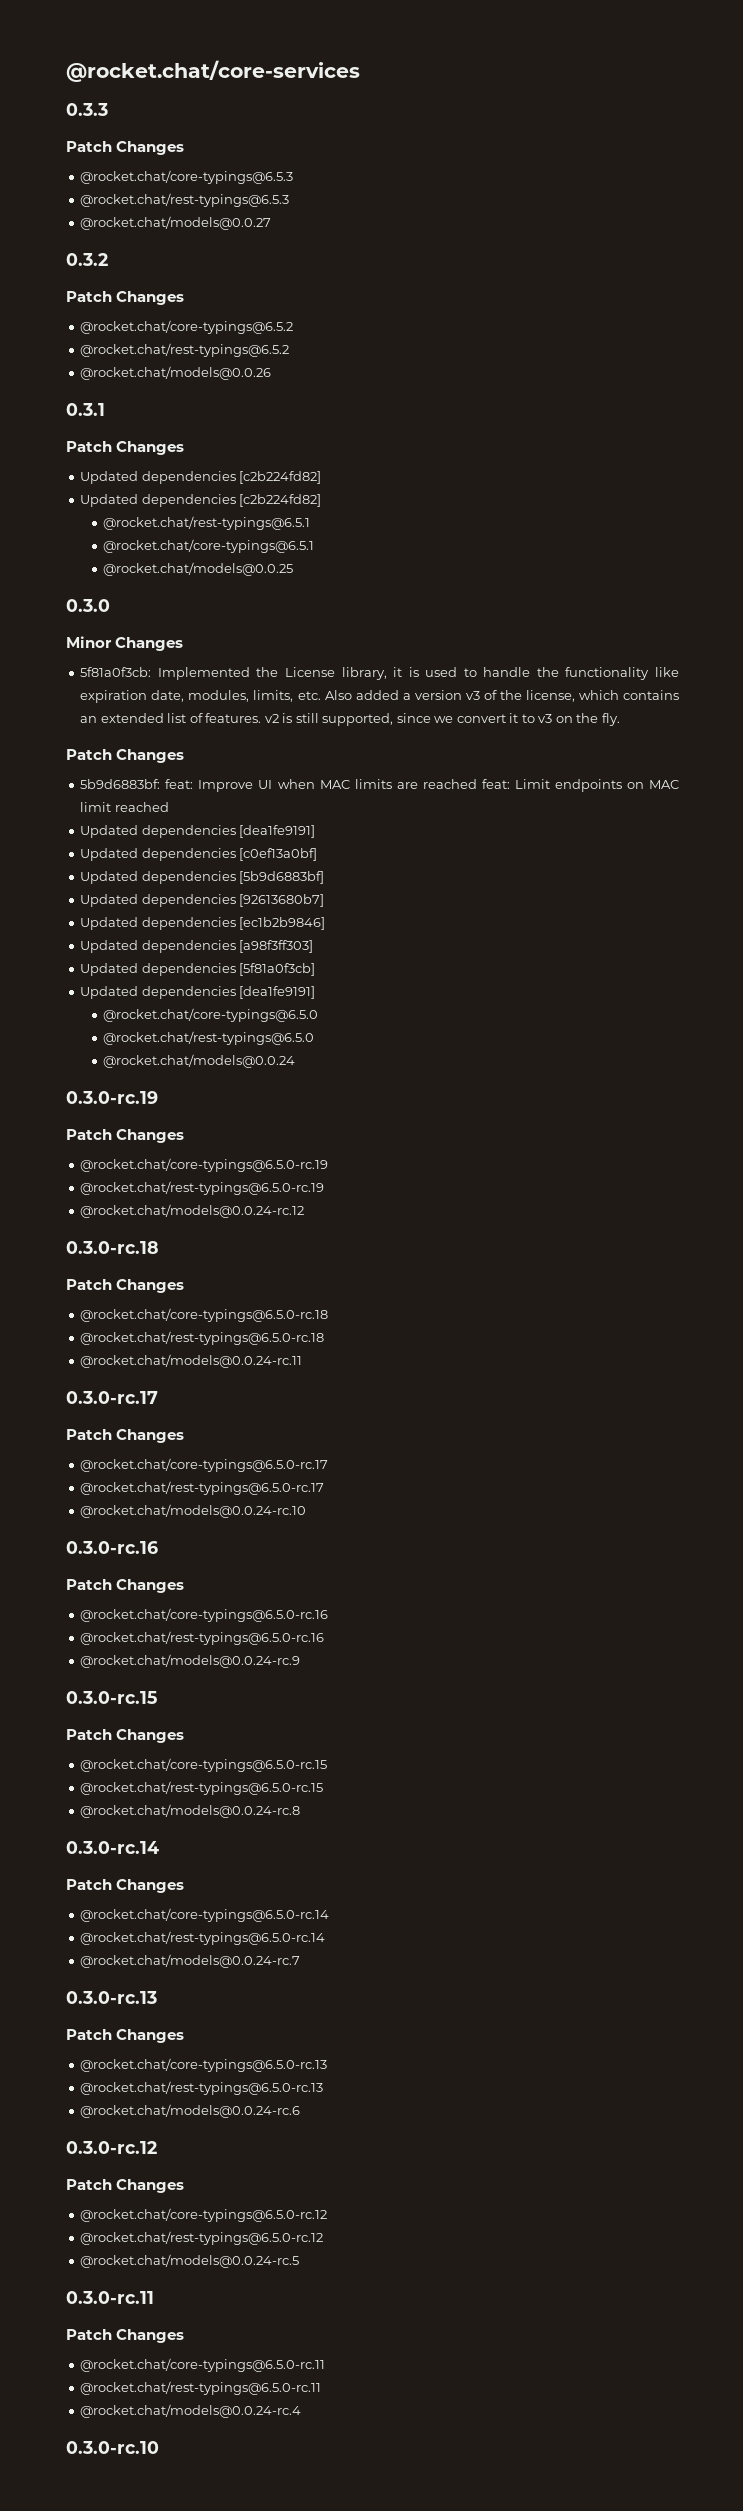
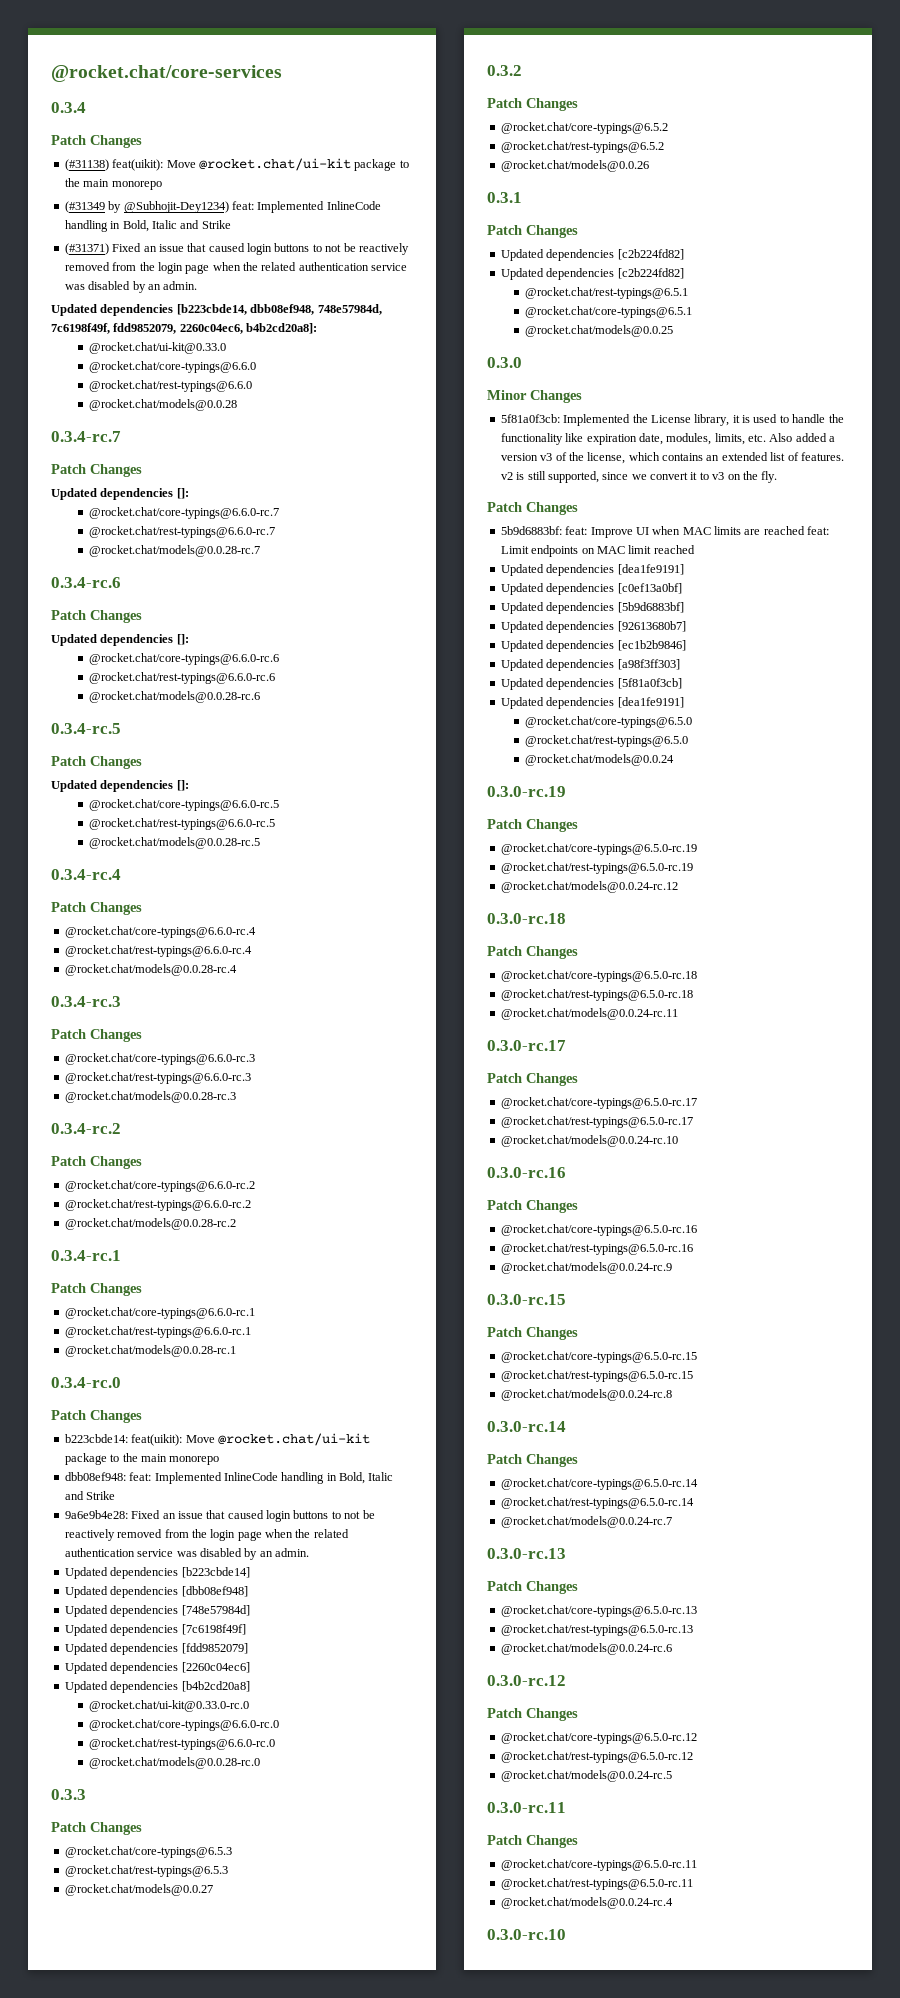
+ 0.3.4
+ Patch Changes
+ (#31138) feat(uikit): Move @rocket.chat/ui-kit package to the main monorepo
+ (#31349 by @Subhojit-Dey1234) feat: Implemented InlineCode handling in Bold, Italic and Strike
+ (#31371) Fixed an issue that caused login buttons to not be reactively removed from the login page when the related authentication service was disabled by an admin.
+ Updated dependencies [b223cbde14, dbb08ef948, 748e57984d, 7c6198f49f, fdd9852079, 2260c04ec6, b4b2cd20a8]:
+ @rocket.chat/ui-kit@0.33.0
+ @rocket.chat/core-typings@6.6.0
+ @rocket.chat/rest-typings@6.6.0
+ @rocket.chat/models@0.0.28
+ 0.3.4-rc.7
+ Patch Changes
+ Updated dependencies []:
+ @rocket.chat/core-typings@6.6.0-rc.7
+ @rocket.chat/rest-typings@6.6.0-rc.7
+ @rocket.chat/models@0.0.28-rc.7
+ 0.3.4-rc.6
+ Patch Changes
+ Updated dependencies []:
+ @rocket.chat/core-typings@6.6.0-rc.6
+ @rocket.chat/rest-typings@6.6.0-rc.6
+ @rocket.chat/models@0.0.28-rc.6
+ 0.3.4-rc.5
+ Patch Changes
+ Updated dependencies []:
+ @rocket.chat/core-typings@6.6.0-rc.5
+ @rocket.chat/rest-typings@6.6.0-rc.5
+ @rocket.chat/models@0.0.28-rc.5
+ 0.3.4-rc.4
+ Patch Changes
+ @rocket.chat/core-typings@6.6.0-rc.4
+ @rocket.chat/rest-typings@6.6.0-rc.4
+ @rocket.chat/models@0.0.28-rc.4
+ 0.3.4-rc.3
+ Patch Changes
+ @rocket.chat/core-typings@6.6.0-rc.3
+ @rocket.chat/rest-typings@6.6.0-rc.3
+ @rocket.chat/models@0.0.28-rc.3
+ 0.3.4-rc.2
+ Patch Changes
+ @rocket.chat/core-typings@6.6.0-rc.2
+ @rocket.chat/rest-typings@6.6.0-rc.2
+ @rocket.chat/models@0.0.28-rc.2
+ 0.3.4-rc.1
+ Patch Changes
+ @rocket.chat/core-typings@6.6.0-rc.1
+ @rocket.chat/rest-typings@6.6.0-rc.1
+ @rocket.chat/models@0.0.28-rc.1
+ 0.3.4-rc.0
+ Patch Changes
+ b223cbde14: feat(uikit): Move @rocket.chat/ui-kit package to the main monorepo
+ dbb08ef948: feat: Implemented InlineCode handling in Bold, Italic and Strike
+ 9a6e9b4e28: Fixed an issue that caused login buttons to not be reactively removed from the login page when the related authentication service was disabled by an admin.
+ Updated dependencies [b223cbde14]
+ Updated dependencies [dbb08ef948]
+ Updated dependencies [748e57984d]
+ Updated dependencies [7c6198f49f]
+ Updated dependencies [fdd9852079]
+ Updated dependencies [2260c04ec6]
+ Updated dependencies [b4b2cd20a8]
+ @rocket.chat/ui-kit@0.33.0-rc.0
+ @rocket.chat/core-typings@6.6.0-rc.0
+ @rocket.chat/rest-typings@6.6.0-rc.0
+ @rocket.chat/models@0.0.28-rc.0

